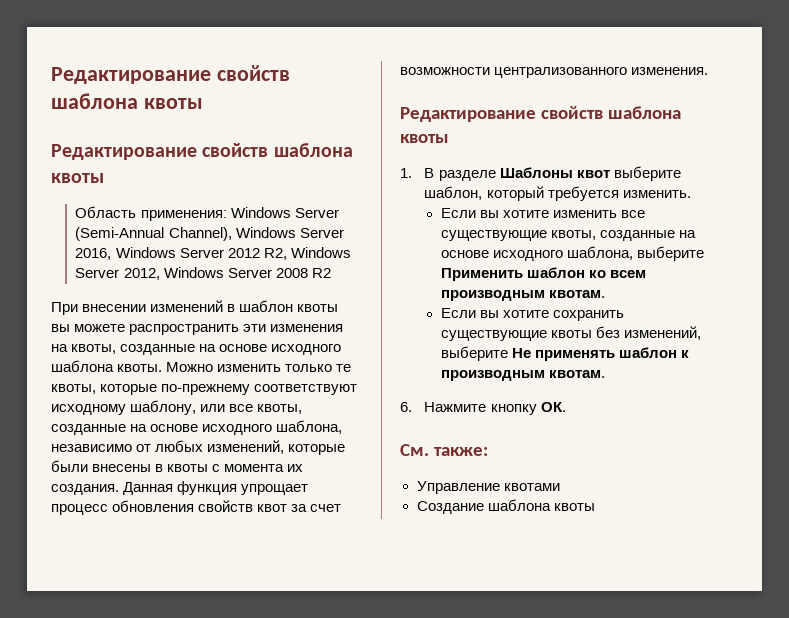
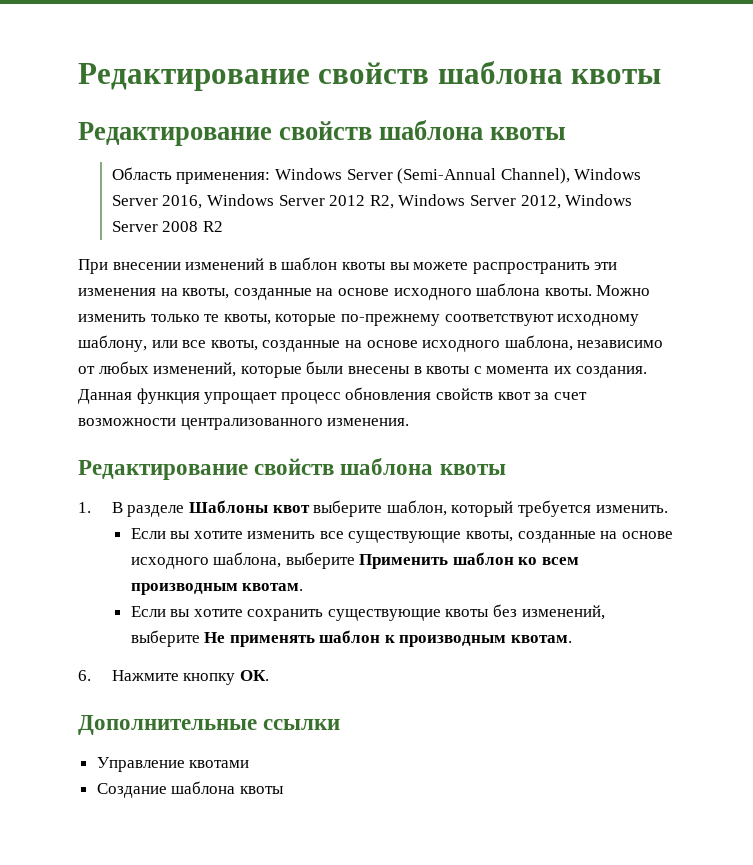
- См. также:
+ Дополнительные ссылки

